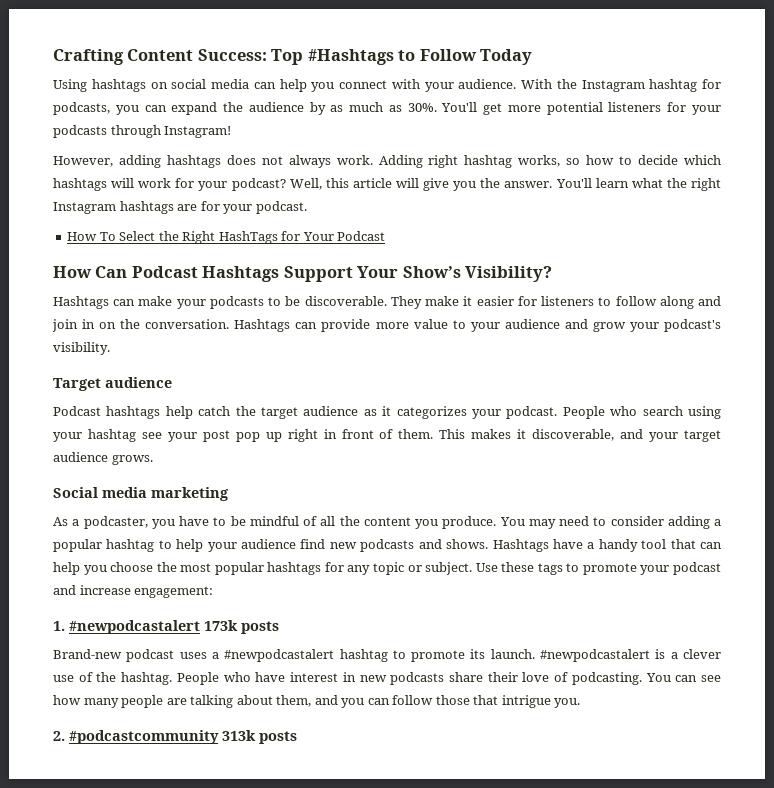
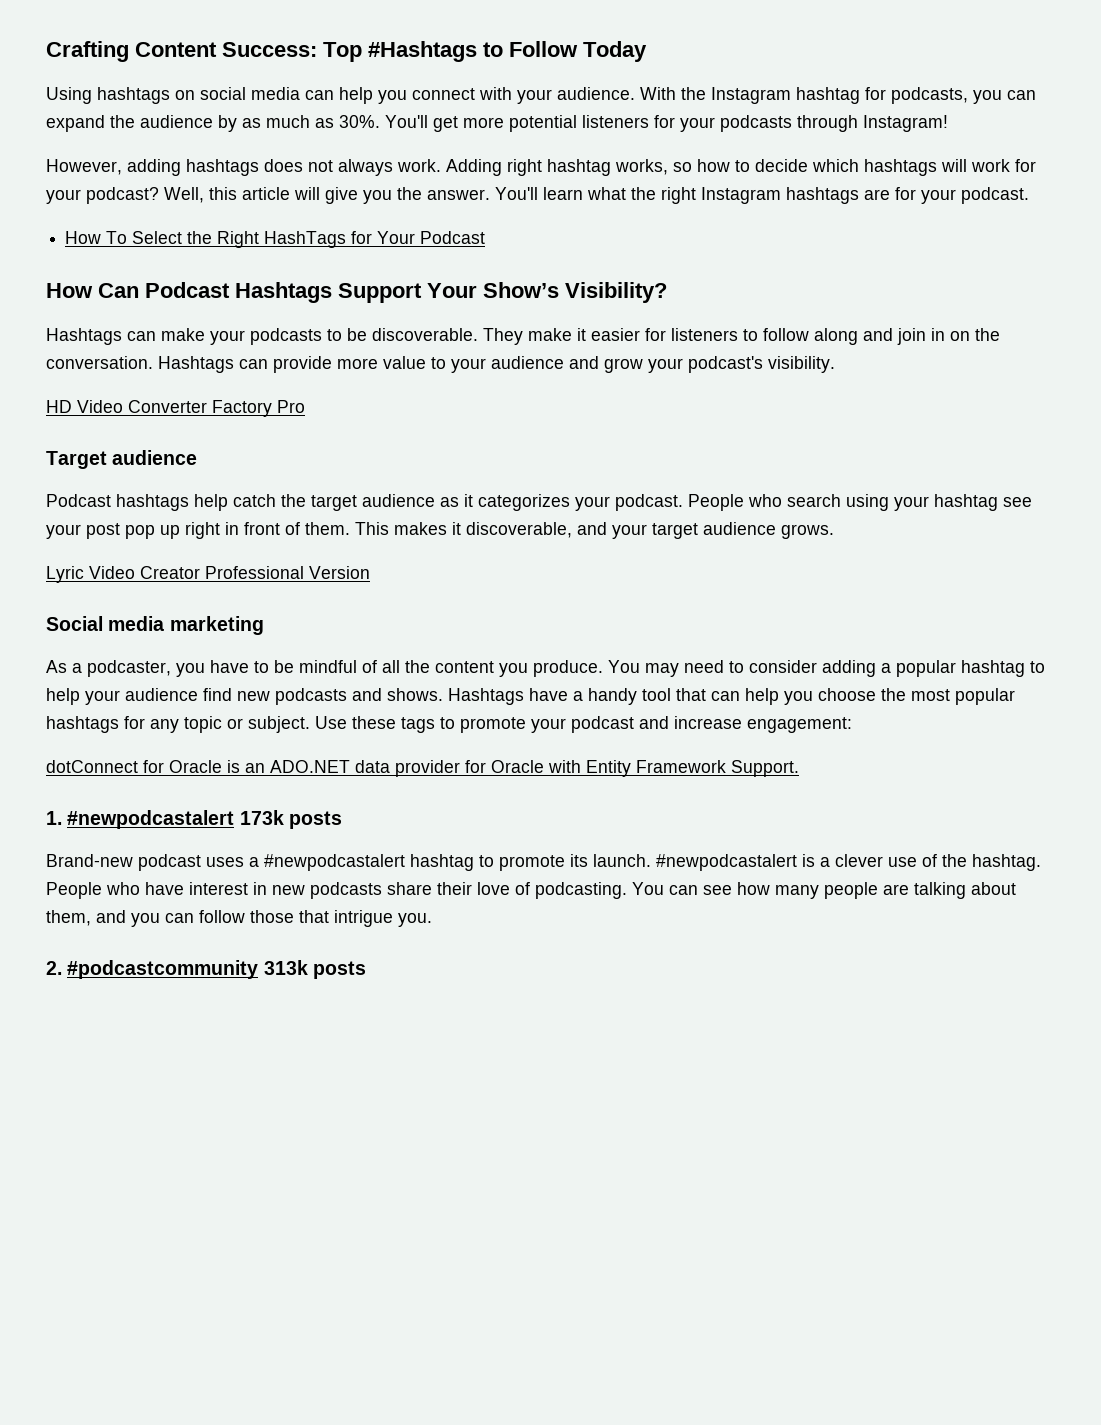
+ HD Video Converter Factory Pro
+ Lyric Video Creator Professional Version
+ dotConnect for Oracle is an ADO.NET data provider for Oracle with Entity Framework Support.

